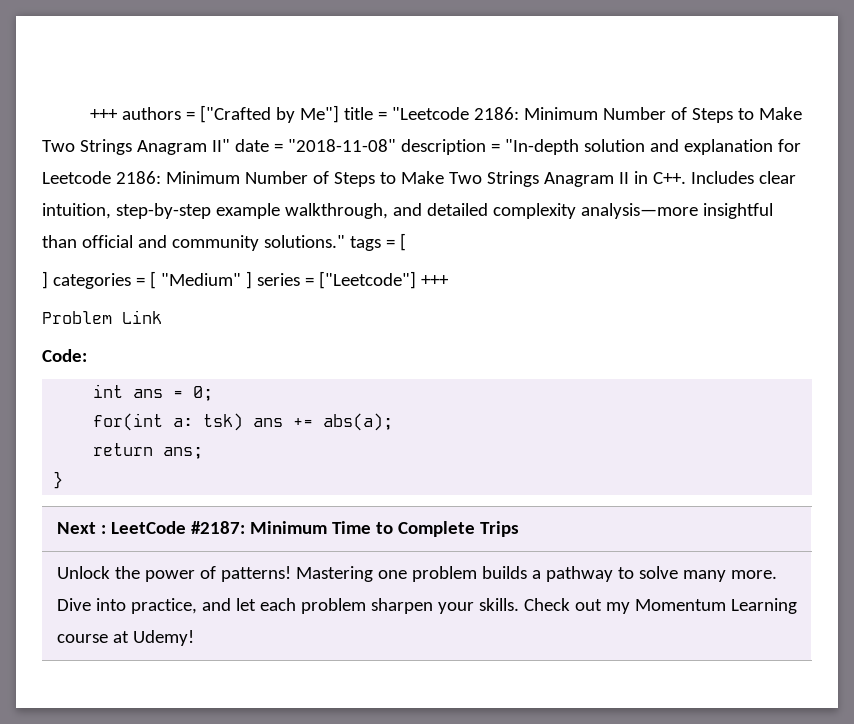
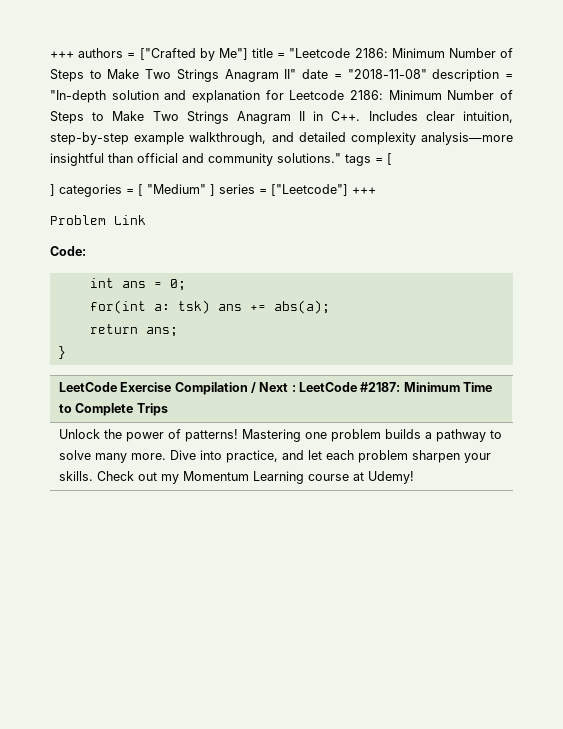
- Next : LeetCode #2187: Minimum Time to Complete Trips
+ LeetCode Exercise Compilation / Next : LeetCode #2187: Minimum Time to Complete Trips

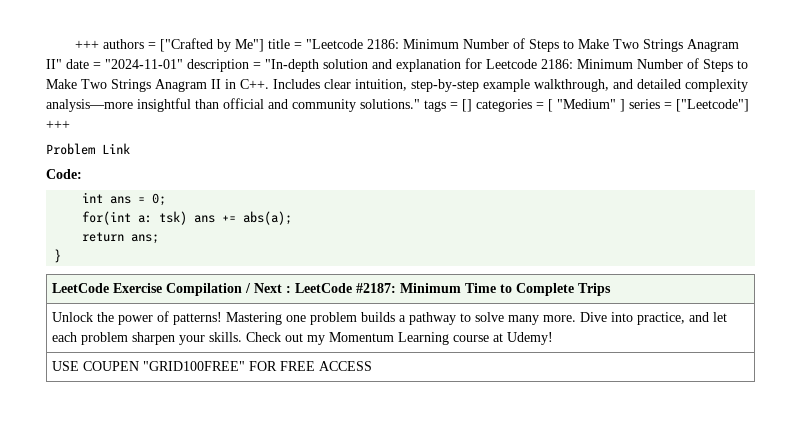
- Minimum Number of Steps to Make Two Strings Anagram II" date = "2018-11-08" description = "In-depth solution and explanation for Leetcode 2186:
+ Minimum Number of Steps to Make Two Strings Anagram II" date = "2024-11-01" description = "In-depth solution and explanation for Leetcode 2186:
- Minimum Number of Steps to Make Two Strings Anagram II in C++. Includes clear intuition, step-by-step example walkthrough, and detailed complexity analysis—more insightful than official and community solutions." tags = [
- ] categories = [ "Medium" ] series = ["Leetcode"] +++
+ Minimum Number of Steps to Make Two Strings Anagram II in C++. Includes clear intuition, step-by-step example walkthrough, and detailed complexity analysis—more insightful than official and community solutions." tags = [] categories = [ "Medium" ] series = ["Leetcode"] +++
+ USE COUPEN "GRID100FREE" FOR FREE ACCESS

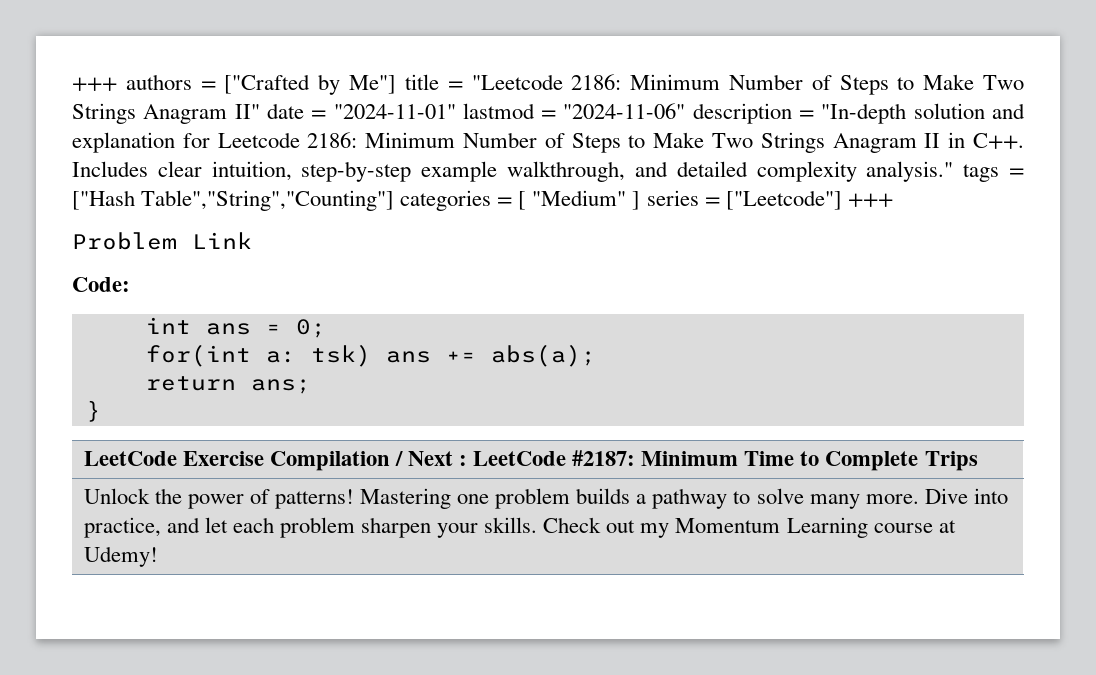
- Minimum Number of Steps to Make Two Strings Anagram II" date = "2024-11-01" description = "In-depth solution and explanation for Leetcode 2186:
+ Minimum Number of Steps to Make Two Strings Anagram II" date = "2024-11-01" lastmod = "2024-11-06" description = "In-depth solution and explanation for Leetcode 2186:
- Minimum Number of Steps to Make Two Strings Anagram II in C++. Includes clear intuition, step-by-step example walkthrough, and detailed complexity analysis—more insightful than official and community solutions." tags = [] categories = [ "Medium" ] series = ["Leetcode"] +++
+ Minimum Number of Steps to Make Two Strings Anagram II in C++. Includes clear intuition, step-by-step example walkthrough, and detailed complexity analysis." tags = ["Hash Table","String","Counting"] categories = [ "Medium" ] series = ["Leetcode"] +++
- USE COUPEN "GRID100FREE" FOR FREE ACCESS

